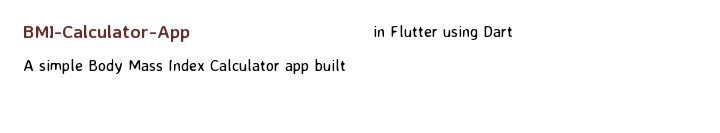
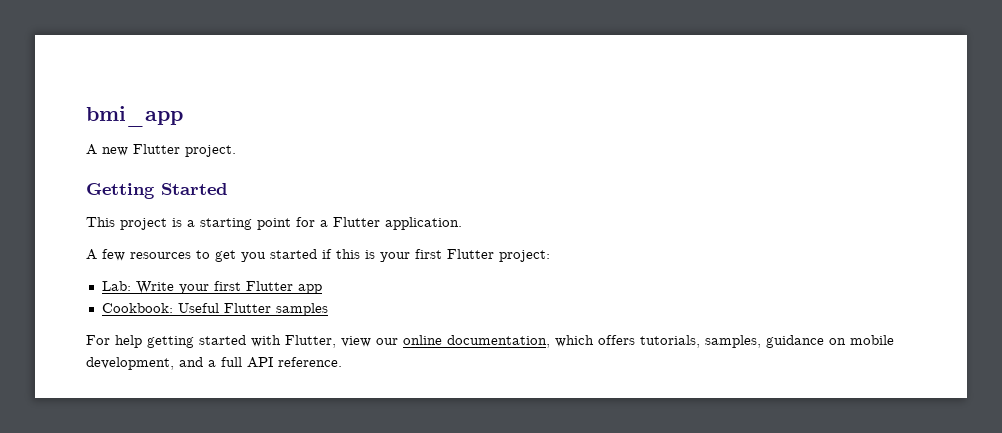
- BMI-Calculator-App
- A simple Body Mass Index Calculator app built in Flutter using Dart
+ bmi_app
+ A new Flutter project.
+ Getting Started
+ This project is a starting point for a Flutter application.
+ A few resources to get you started if this is your first Flutter project:
+ Lab: Write your first Flutter app
+ Cookbook: Useful Flutter samples
+ For help getting started with Flutter, view our online documentation, which offers tutorials, samples, guidance on mobile development, and a full API reference.

